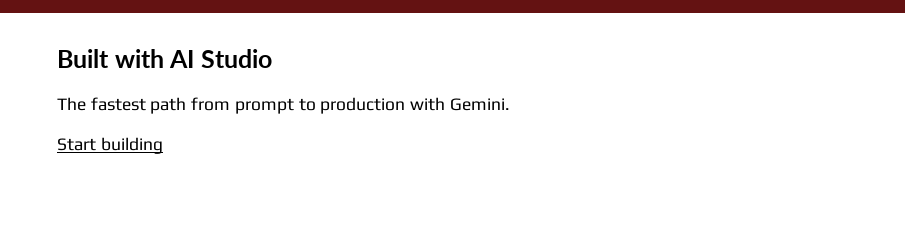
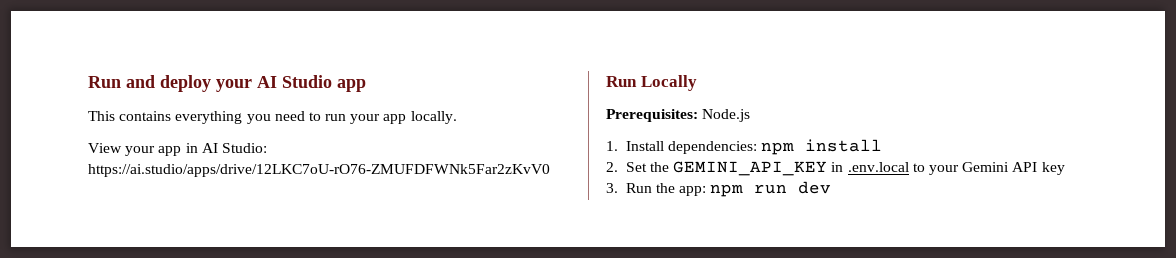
- Built with AI Studio
- The fastest path from prompt to production with Gemini.
- Start building
+ Run and deploy your AI Studio app
+ This contains everything you need to run your app locally.
+ View your app in AI Studio: https://ai.studio/apps/drive/12LKC7oU-rO76-ZMUFDFWNk5Far2zKvV0
+ Run Locally
+ Prerequisites: Node.js
+ 1. Install dependencies: npm install
+ 2. Set the GEMINI_API_KEY in .env.local to your Gemini API key
+ 3. Run the app: npm run dev

